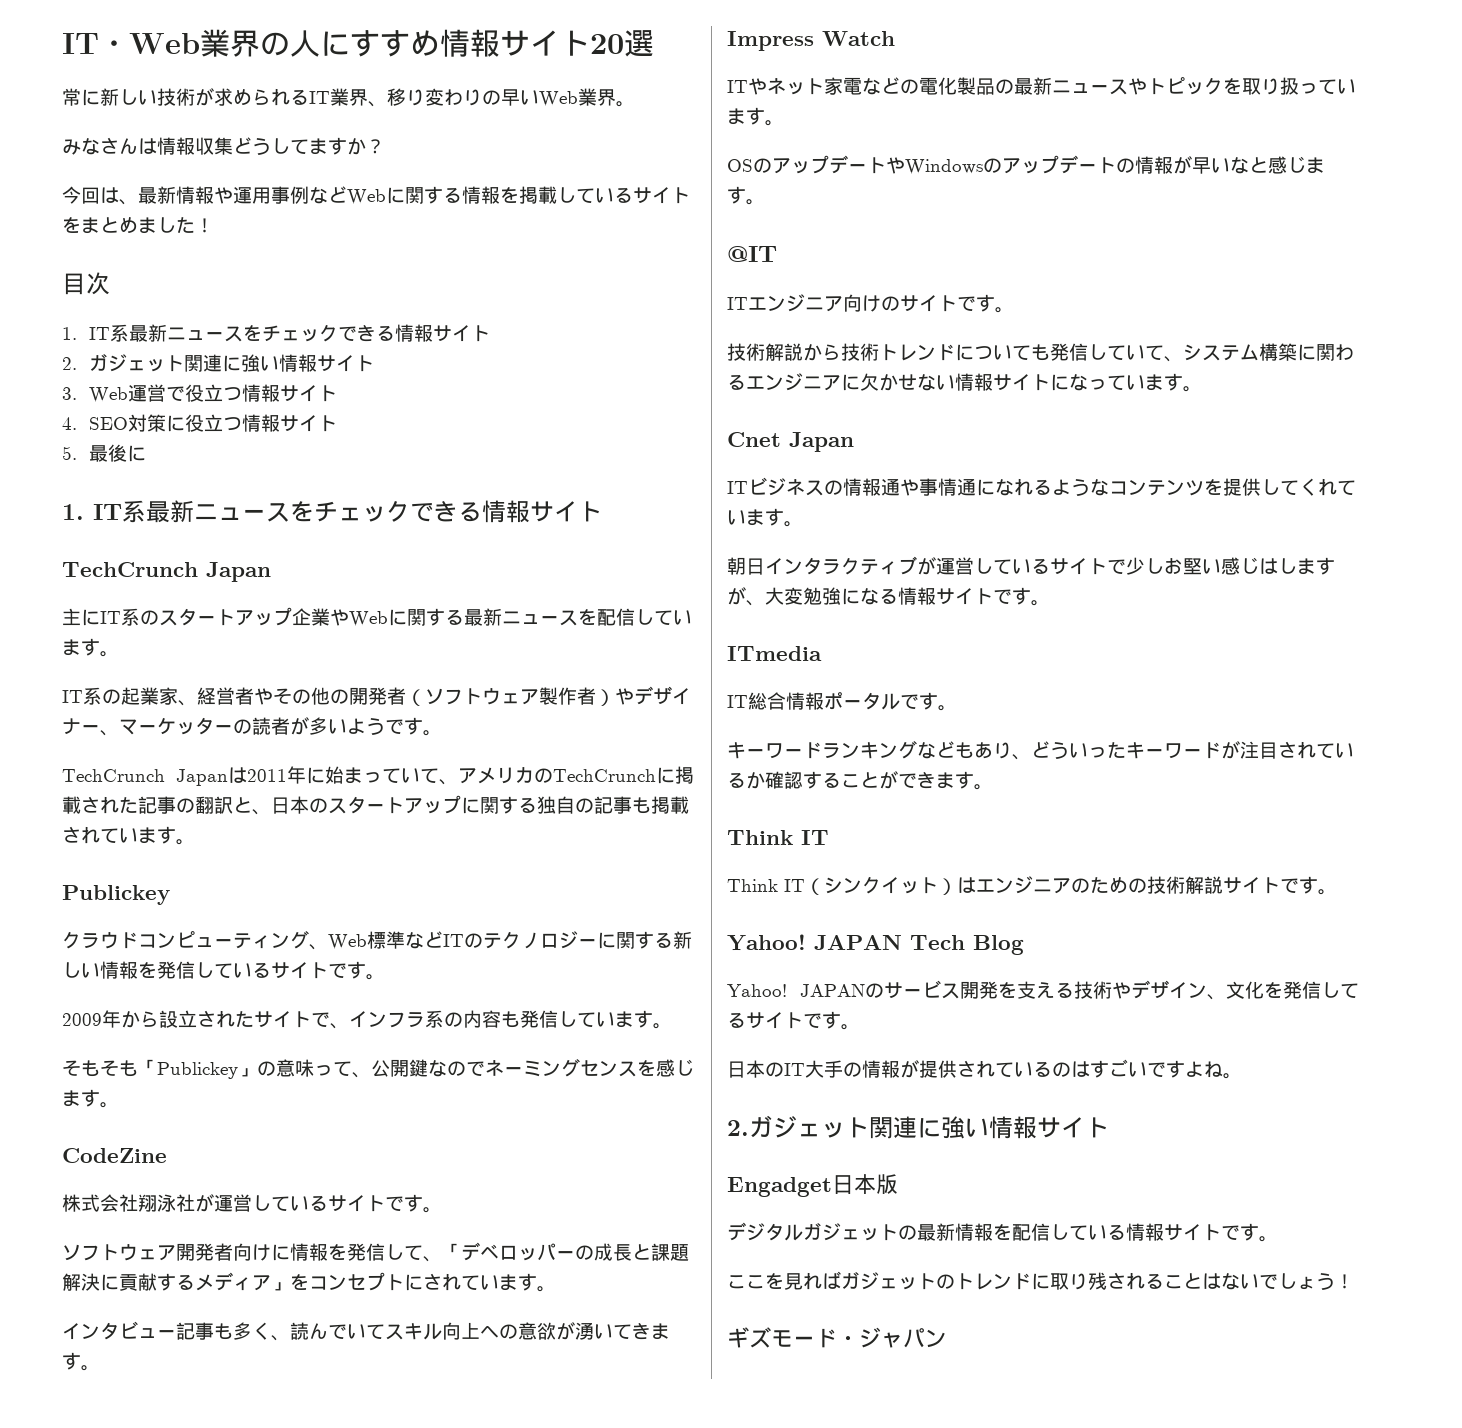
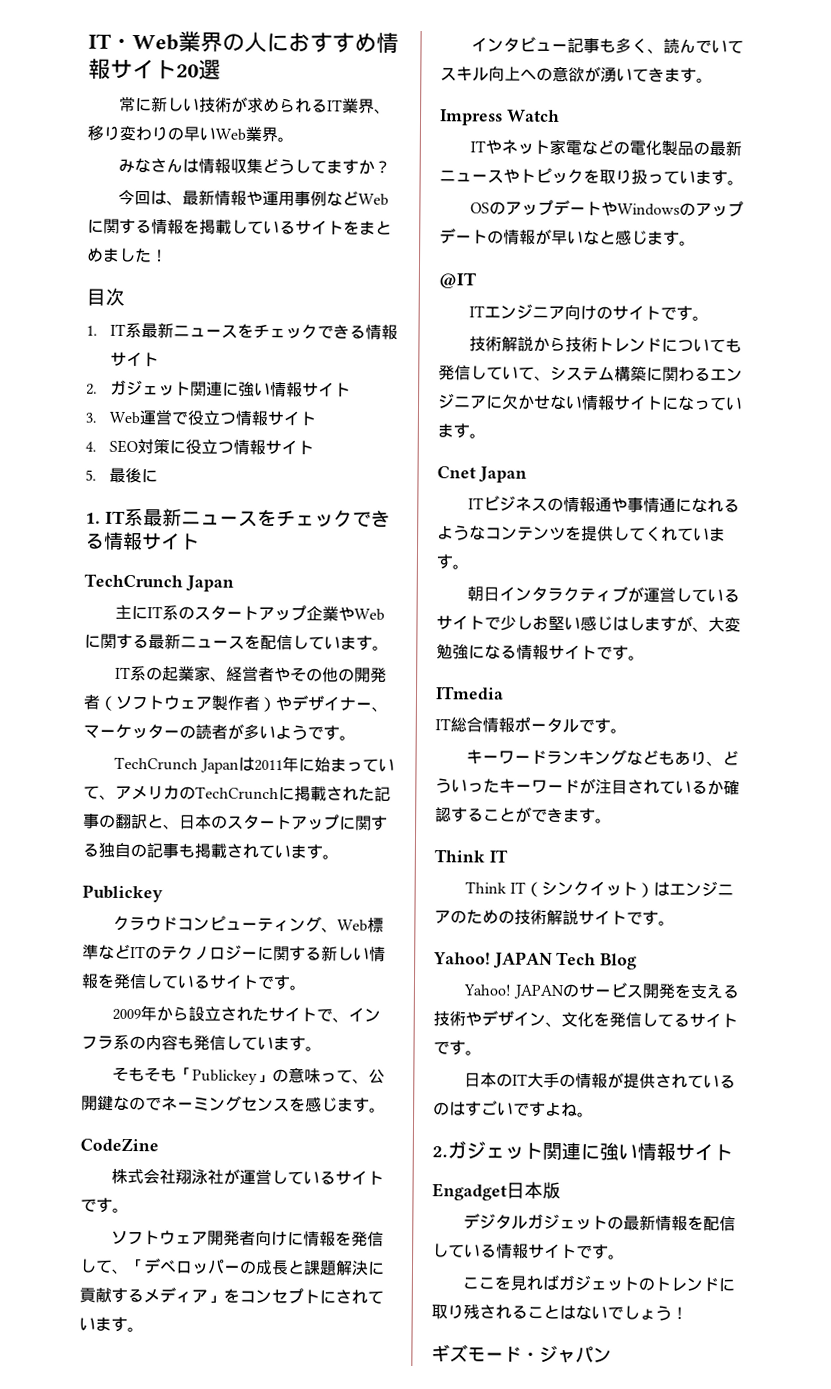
- IT・Web業界の人にすすめ情報サイト20選
+ IT・Web業界の人におすすめ情報サイト20選

